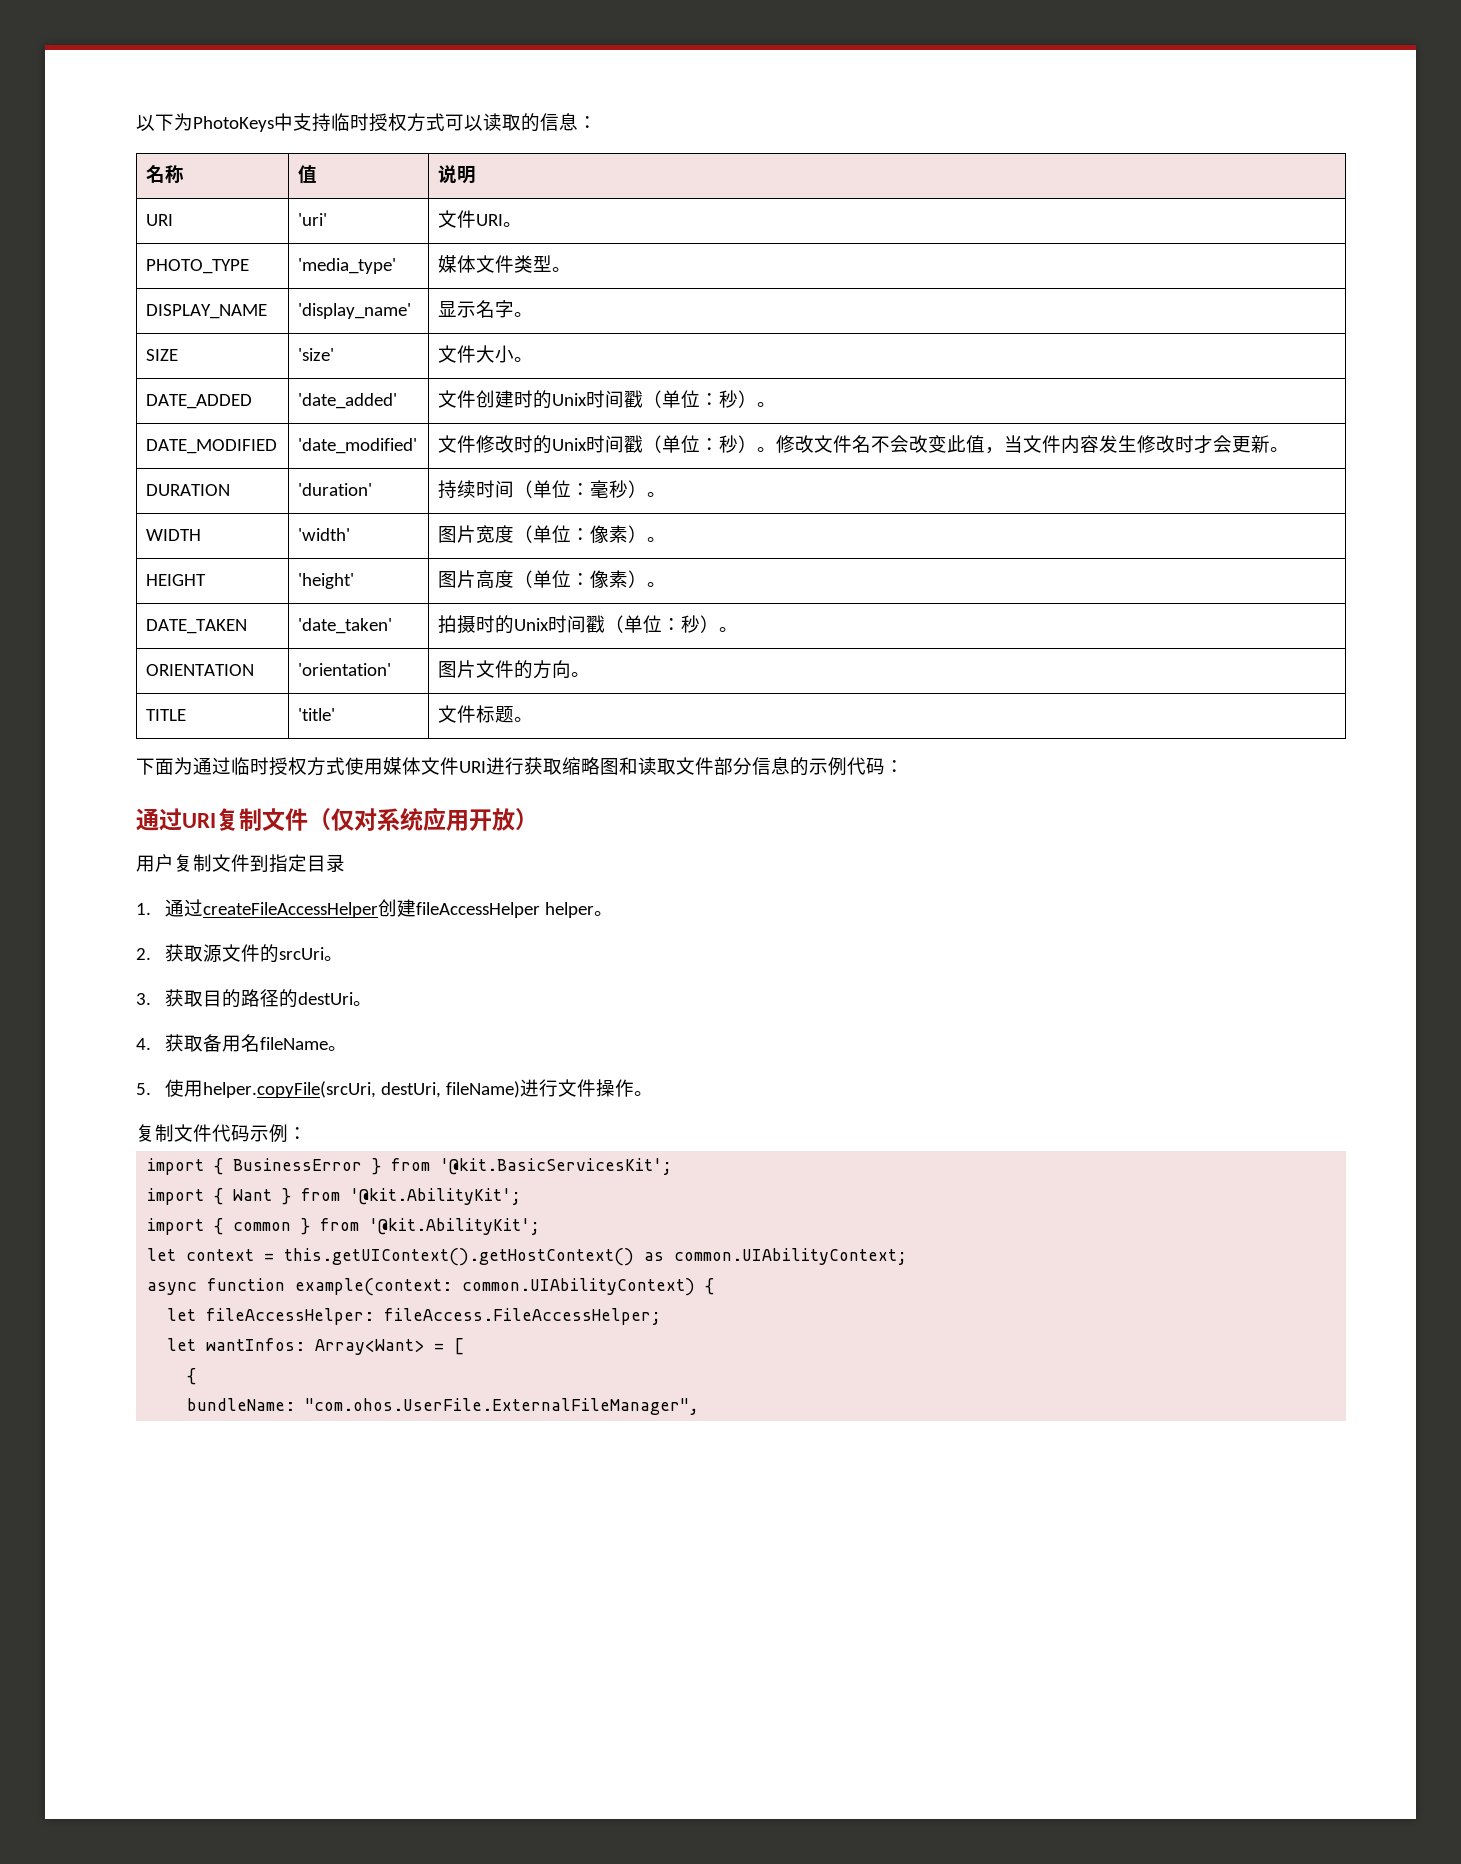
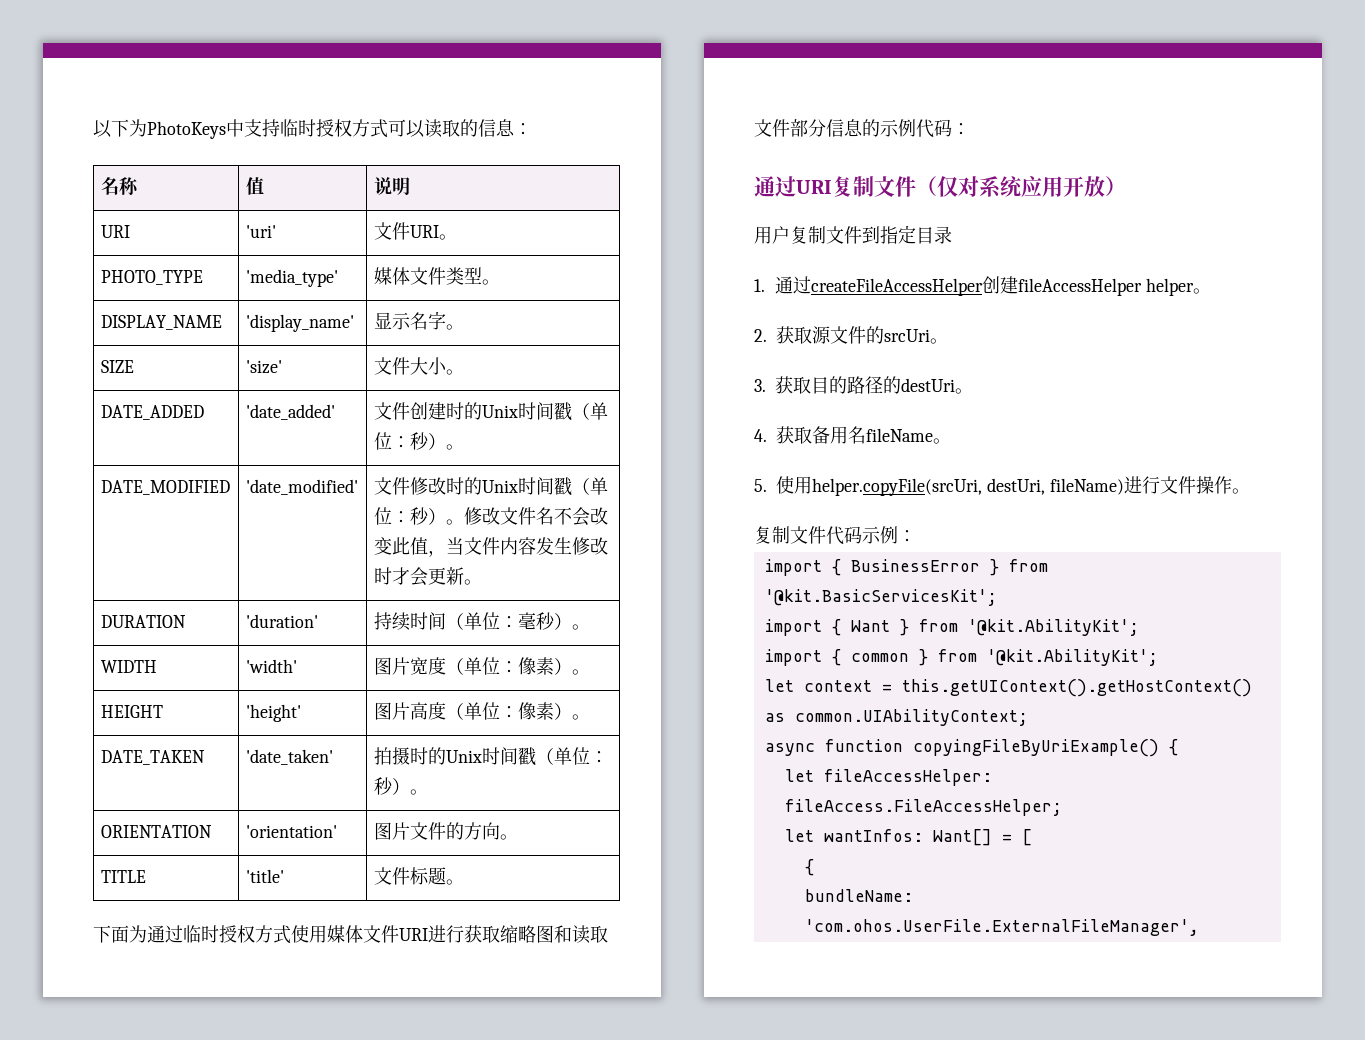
- async function example(context: common.UIAbilityContext) {
+ async function copyingFileByUriExample() {
- let wantInfos: Array<Want> = [
+ let wantInfos: Want[] = [
- bundleName: "com.ohos.UserFile.ExternalFileManager",
+ bundleName: 'com.ohos.UserFile.ExternalFileManager',

